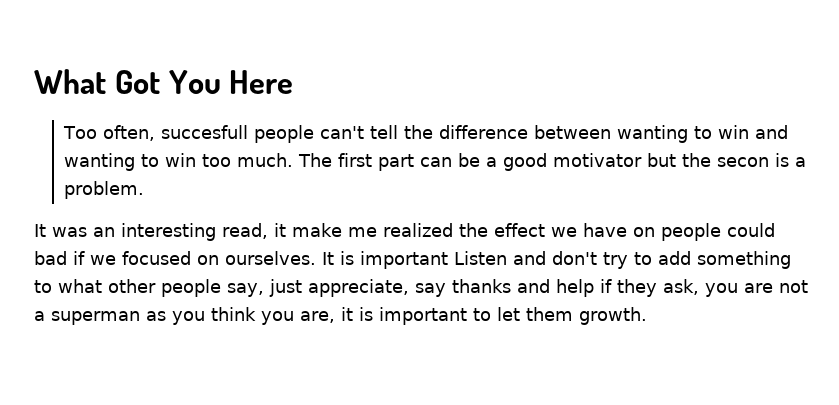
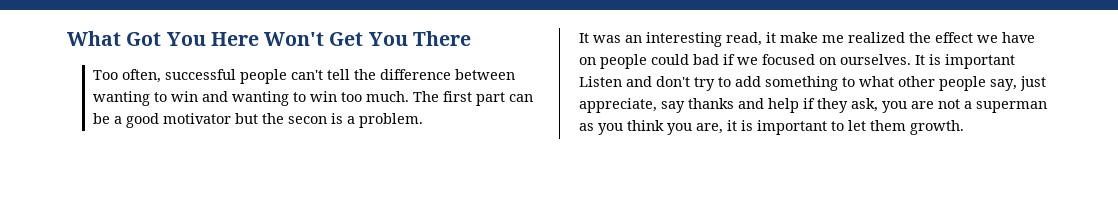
- What Got You Here
+ What Got You Here Won't Get You There
- Too often, succesfull people can't tell the difference between wanting to win and wanting to win too much.
+ Too often, successful people can't tell the difference between wanting to win and wanting to win too much.

